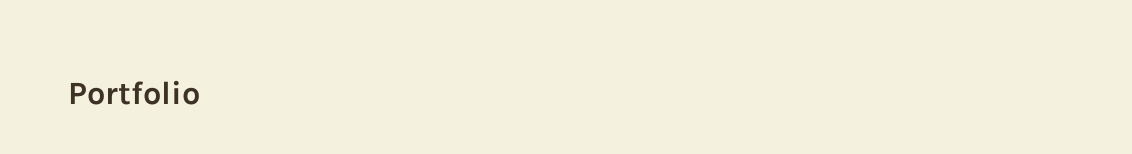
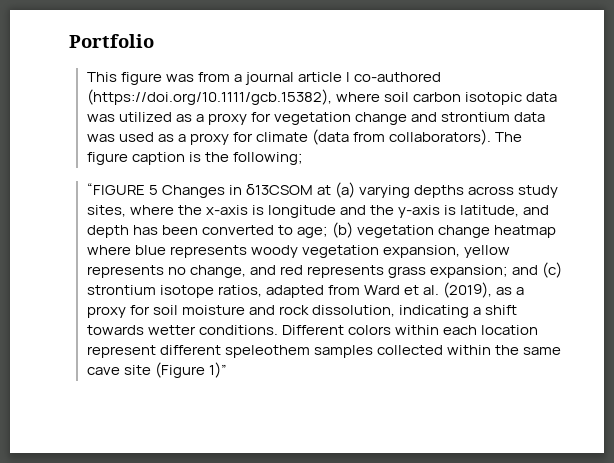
+ This figure was from a journal article I co-authored (https://doi.org/10.1111/gcb.15382), where soil carbon isotopic data was utilized as a proxy for vegetation change and strontium data was used as a proxy for climate (data from collaborators). The figure caption is the following;
+ “FIGURE 5 Changes in δ13CSOM at (a) varying depths across study sites, where the x-axis is longitude and the y-axis is latitude, and depth has been converted to age; (b) vegetation change heatmap where blue represents woody vegetation expansion, yellow represents no change, and red represents grass expansion; and (c) strontium isotope ratios, adapted from Ward et al. (2019), as a proxy for soil moisture and rock dissolution, indicating a shift towards wetter conditions. Different colors within each location represent different speleothem samples collected within the same cave site (Figure 1)”

